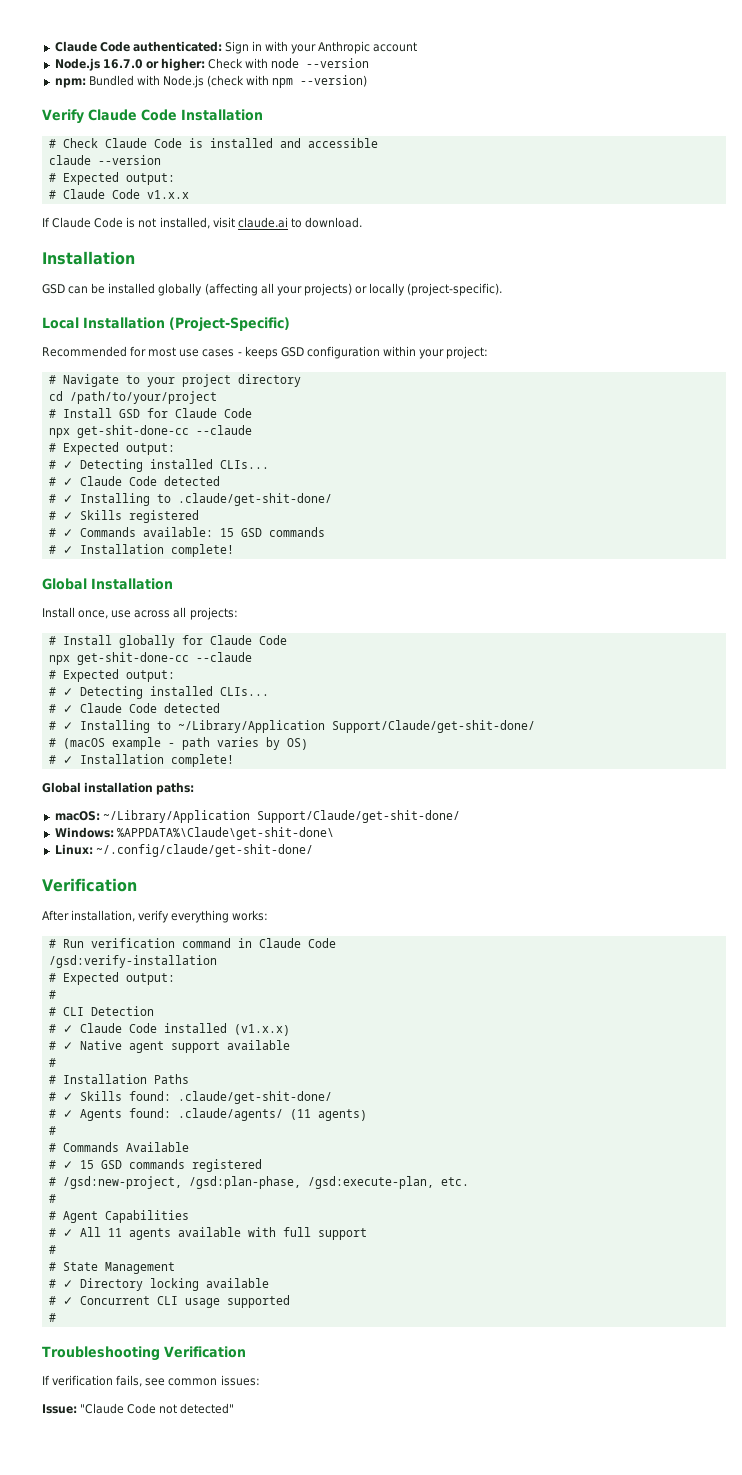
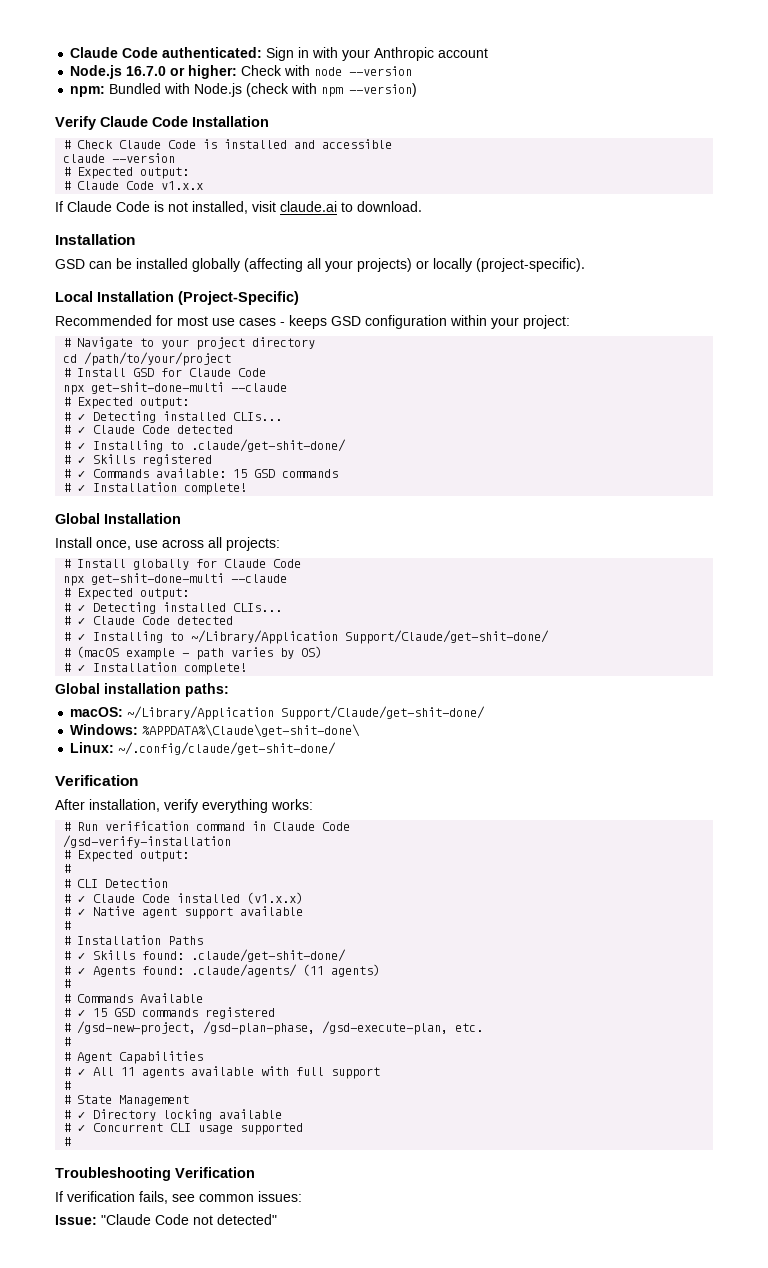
  # Install GSD for Claude Code
- npx get-shit-done-cc --claude
+ npx get-shit-done-multi --claude
  # Install globally for Claude Code
- npx get-shit-done-cc --claude
+ npx get-shit-done-multi --claude
- /gsd:verify-installation
+ /gsd-verify-installation
- # /gsd:new-project, /gsd:plan-phase, /gsd:execute-plan, etc.
+ # /gsd-new-project, /gsd-plan-phase, /gsd-execute-plan, etc.

